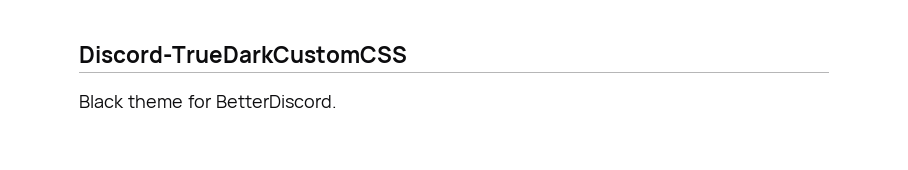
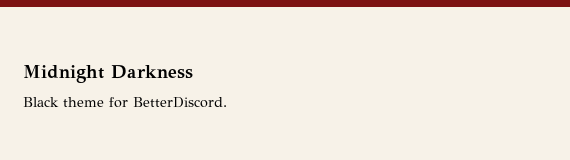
- Discord-TrueDarkCustomCSS
+ Midnight Darkness

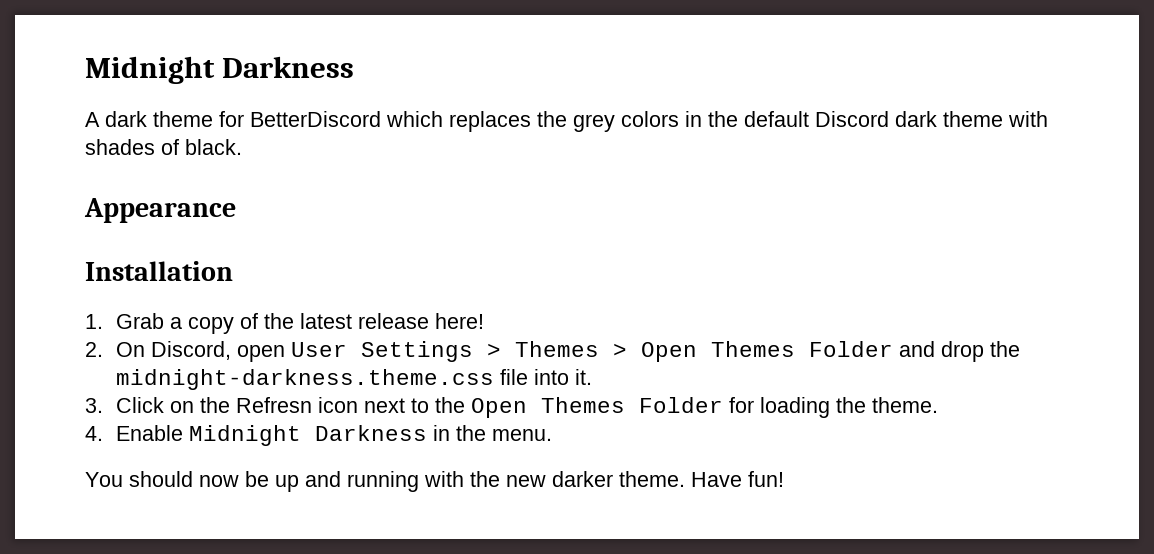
- Black theme for BetterDiscord.
+ A dark theme for BetterDiscord which replaces the grey colors in the default Discord dark theme with shades of black.
+ Appearance
+ Installation
+ 1. Grab a copy of the latest release here!
+ 2. On Discord, open User Settings > Themes > Open Themes Folder and drop the midnight-darkness.theme.css file into it.
+ 3. Click on the Refresn icon next to the Open Themes Folder for loading the theme.
+ 4. Enable Midnight Darkness in the menu.
+ You should now be up and running with the new darker theme. Have fun!

